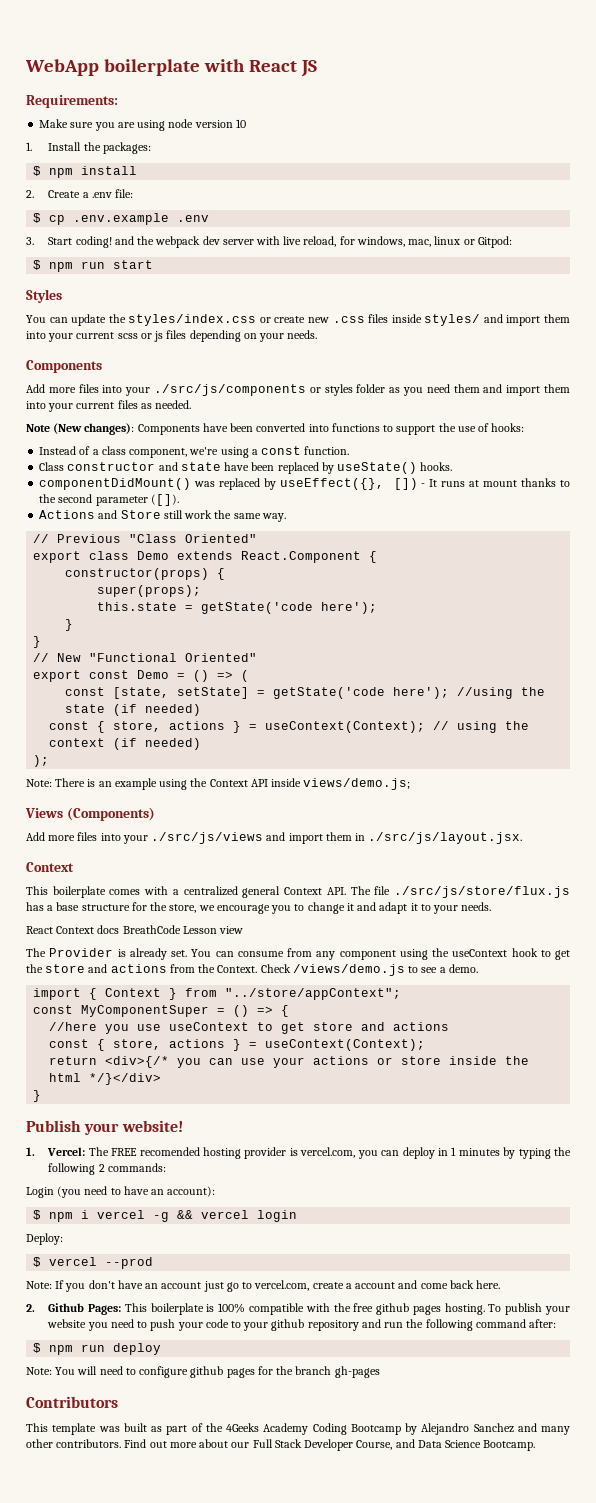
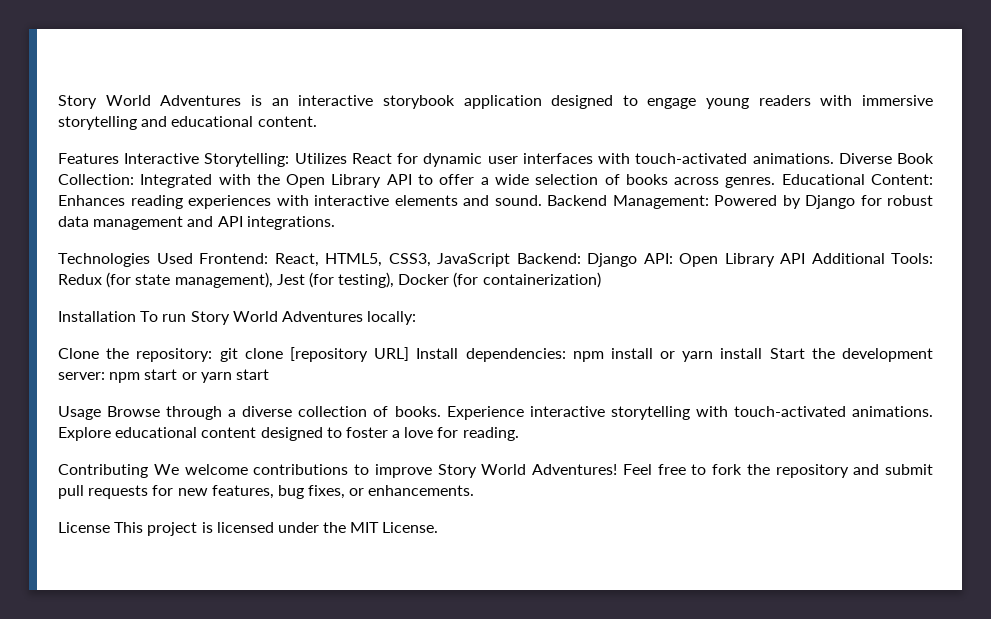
- WebApp boilerplate with React JS
- Requirements:
- Make sure you are using node version 10
- 1. Install the packages:
- $ npm install
- 2. Create a .env file:
- $ cp .env.example .env
- 3. Start coding! and the webpack dev server with live reload, for windows, mac, linux or Gitpod:
- $ npm run start
- Styles
- You can update the styles/index.css or create new .css files inside styles/ and import them into your current scss or js files depending on your needs.
- Components
- Add more files into your ./src/js/components or styles folder as you need them and import them into your current files as needed.
- Note (New changes): Components have been converted into functions to support the use of hooks:
- Instead of a class component, we're using a const function.
- Class constructor and state have been replaced by useState() hooks.
- componentDidMount() was replaced by useEffect({}, []) - It runs at mount thanks to the second parameter ([]).
- Actions and Store still work the same way.
- // Previous "Class Oriented"
- export class Demo extends React.Component {
- constructor(props) {
- super(props);
- this.state = getState('code here');
- }
- }
- // New "Functional Oriented"
- export const Demo = () => (
- const [state, setState] = getState('code here'); //using the state (if needed)
- const { store, actions } = useContext(Context); // using the context (if needed)
- );
- Note: There is an example using the Context API inside views/demo.js;
- Views (Components)
- Add more files into your ./src/js/views and import them in ./src/js/layout.jsx.
- Context
- This boilerplate comes with a centralized general Context API. The file ./src/js/store/flux.js has a base structure for the store, we encourage you to change it and adapt it to your needs.
- React Context docs BreathCode Lesson view
- The Provider is already set. You can consume from any component using the useContext hook to get the store and actions from the Context. Check /views/demo.js to see a demo.
- import { Context } from "../store/appContext";
- const MyComponentSuper = () => {
- //here you use useContext to get store and actions
- const { store, actions } = useContext(Context);
- return <div>{/* you can use your actions or store inside the html */}</div>
- }
- Publish your website!
- 1. Vercel: The FREE recomended hosting provider is vercel.com, you can deploy in 1 minutes by typing the following 2 commands:
- Login (you need to have an account):
- $ npm i vercel -g && vercel login
- Deploy:
- $ vercel --prod
- Note: If you don't have an account just go to vercel.com, create a account and come back here.
- 2. Github Pages: This boilerplate is 100% compatible with the free github pages hosting. To publish your website you need to push your code to your github repository and run the following command after:
- $ npm run deploy
- Note: You will need to configure github pages for the branch gh-pages
- Contributors
- This template was built as part of the 4Geeks Academy Coding Bootcamp by Alejandro Sanchez and many other contributors. Find out more about our Full Stack Developer Course, and Data Science Bootcamp.
+ Story World Adventures is an interactive storybook application designed to engage young readers with immersive storytelling and educational content.
+ Features Interactive Storytelling: Utilizes React for dynamic user interfaces with touch-activated animations. Diverse Book Collection: Integrated with the Open Library API to offer a wide selection of books across genres. Educational Content: Enhances reading experiences with interactive elements and sound. Backend Management: Powered by Django for robust data management and API integrations.
+ Technologies Used Frontend: React, HTML5, CSS3, JavaScript Backend: Django API: Open Library API Additional Tools: Redux (for state management), Jest (for testing), Docker (for containerization)
+ Installation To run Story World Adventures locally:
+ Clone the repository: git clone [repository URL] Install dependencies: npm install or yarn install Start the development server: npm start or yarn start
+ Usage Browse through a diverse collection of books. Experience interactive storytelling with touch-activated animations. Explore educational content designed to foster a love for reading.
+ Contributing We welcome contributions to improve Story World Adventures! Feel free to fork the repository and submit pull requests for new features, bug fixes, or enhancements.
+ License This project is licensed under the MIT License.

